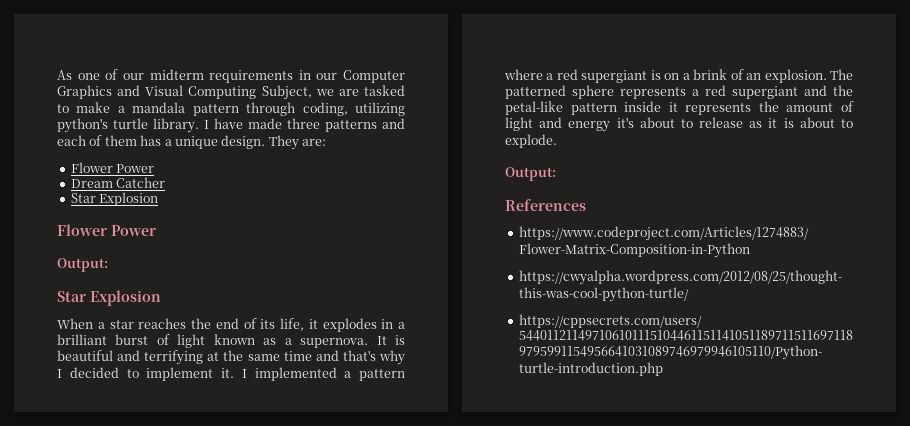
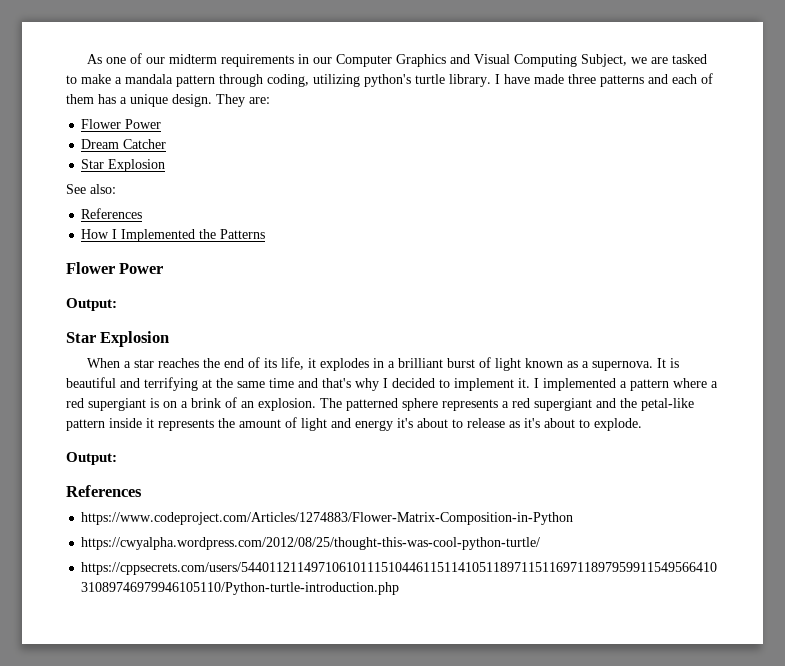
+ See also:
+ References
+ How I Implemented the Patterns
- The patterned sphere represents a red supergiant and the petal-like pattern inside it represents the amount of light and energy it's about to release as it is about to explode.
+ The patterned sphere represents a red supergiant and the petal-like pattern inside it represents the amount of light and energy it's about to release as it's about to explode.

